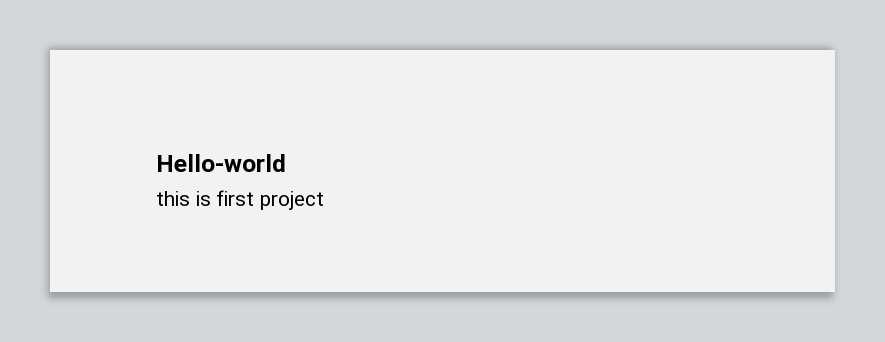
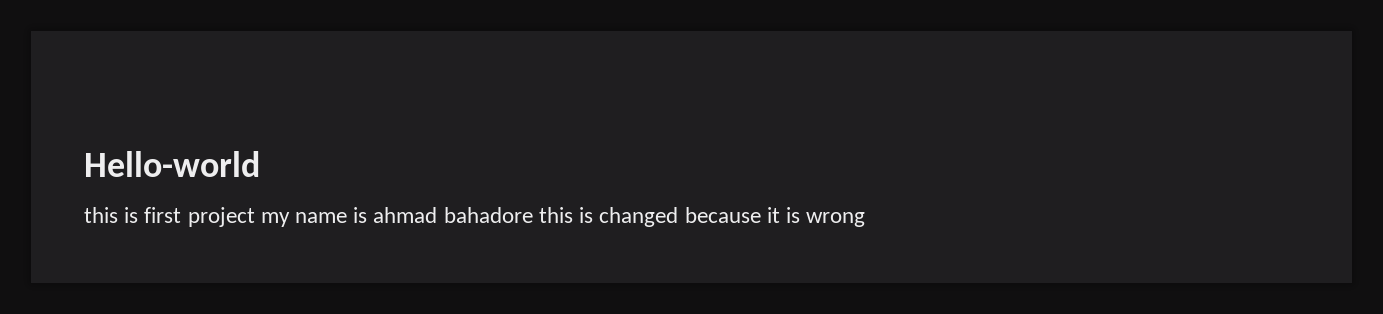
- this is first project
+ this is first project my name is ahmad bahadore this is changed because it is wrong

